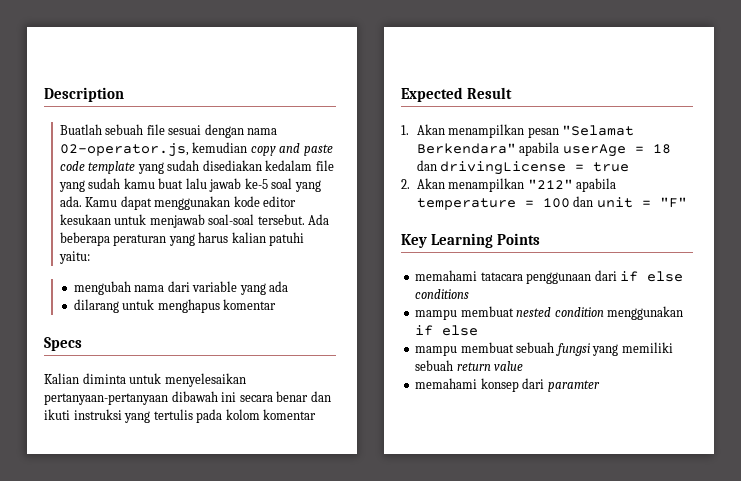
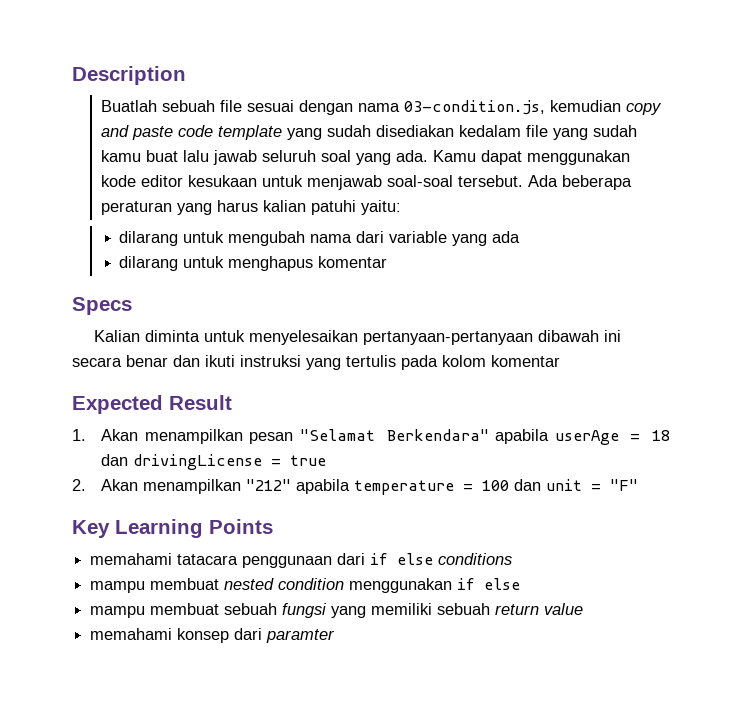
- Buatlah sebuah file sesuai dengan nama 02-operator.js, kemudian copy and paste code template yang sudah disediakan kedalam file yang sudah kamu buat lalu jawab ke-5 soal yang ada.
+ Buatlah sebuah file sesuai dengan nama 03-condition.js, kemudian copy and paste code template yang sudah disediakan kedalam file yang sudah kamu buat lalu jawab seluruh soal yang ada.
- mengubah nama dari variable yang ada
+ dilarang untuk mengubah nama dari variable yang ada

